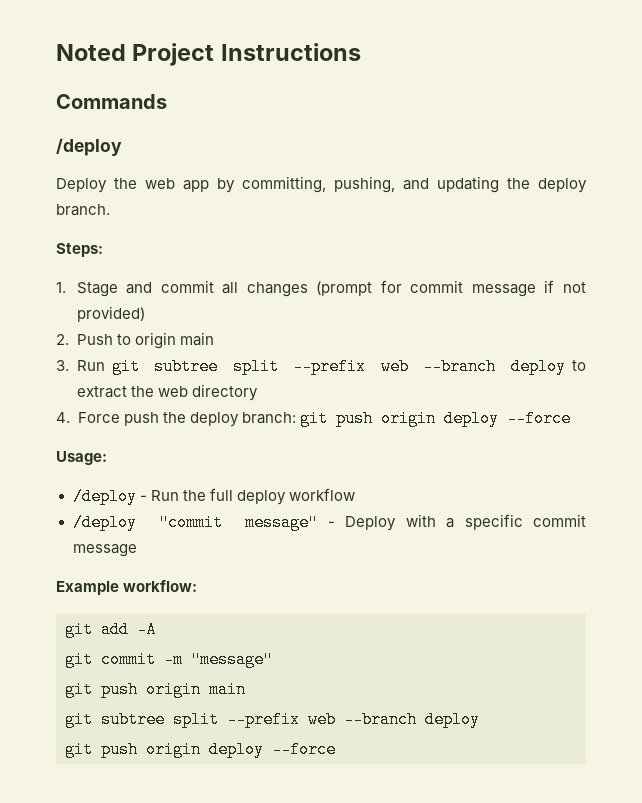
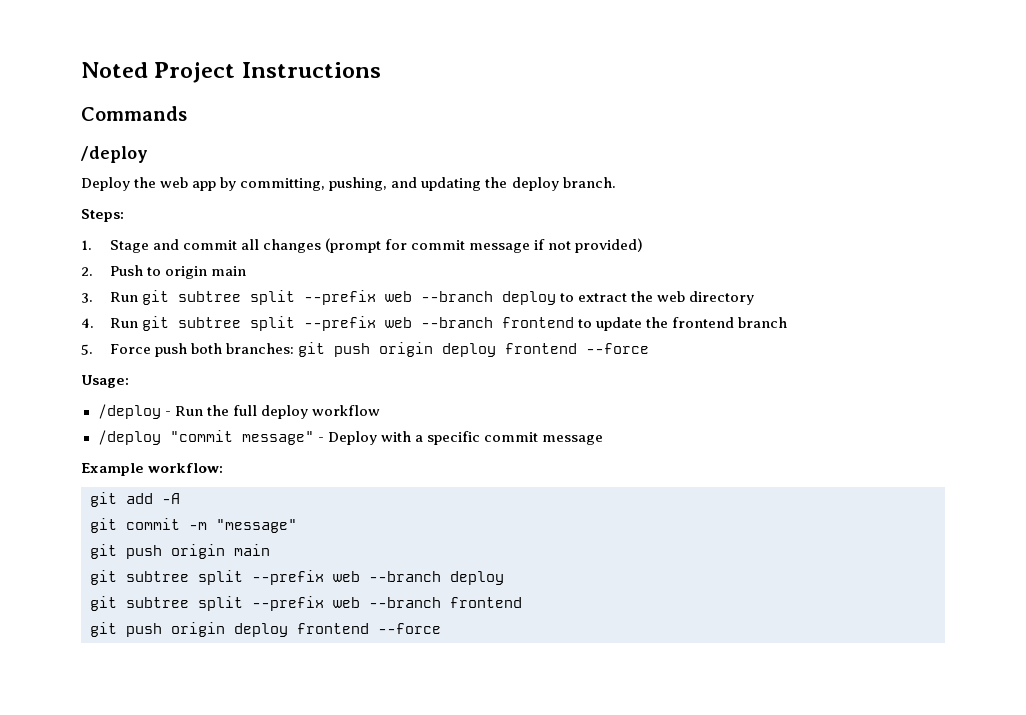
- 4. Force push the deploy branch: git push origin deploy --force
+ 4. Run git subtree split --prefix web --branch frontend to update the frontend branch
+ 5. Force push both branches: git push origin deploy frontend --force
  git push origin main
  git subtree split --prefix web --branch deploy
- git push origin deploy --force
+ git subtree split --prefix web --branch frontend
+ git push origin deploy frontend --force

